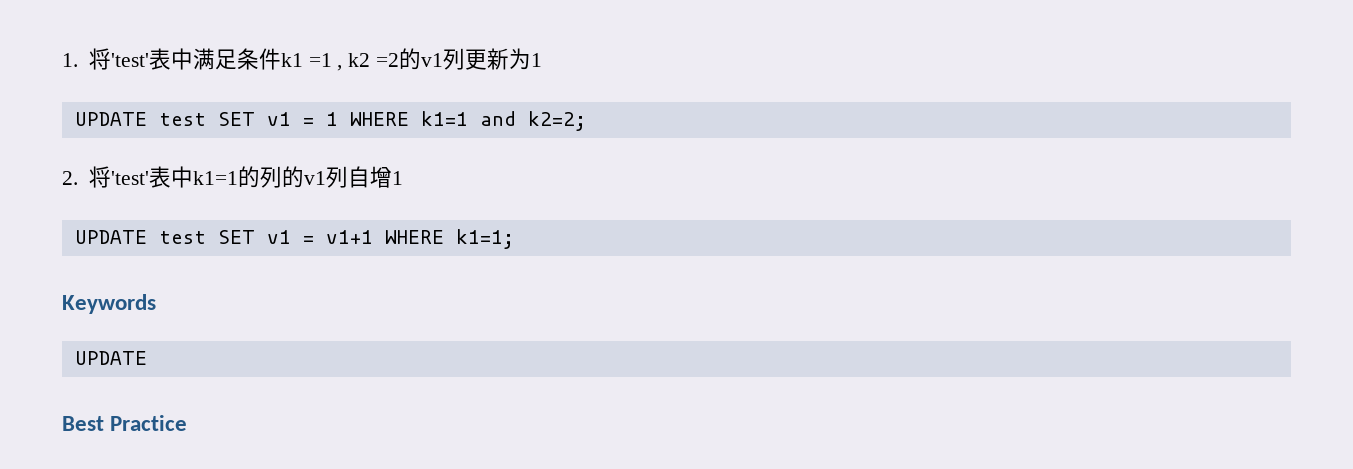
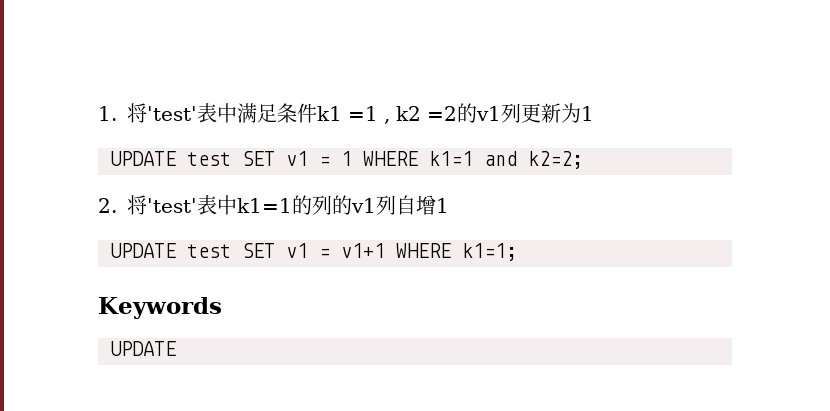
- Best Practice

